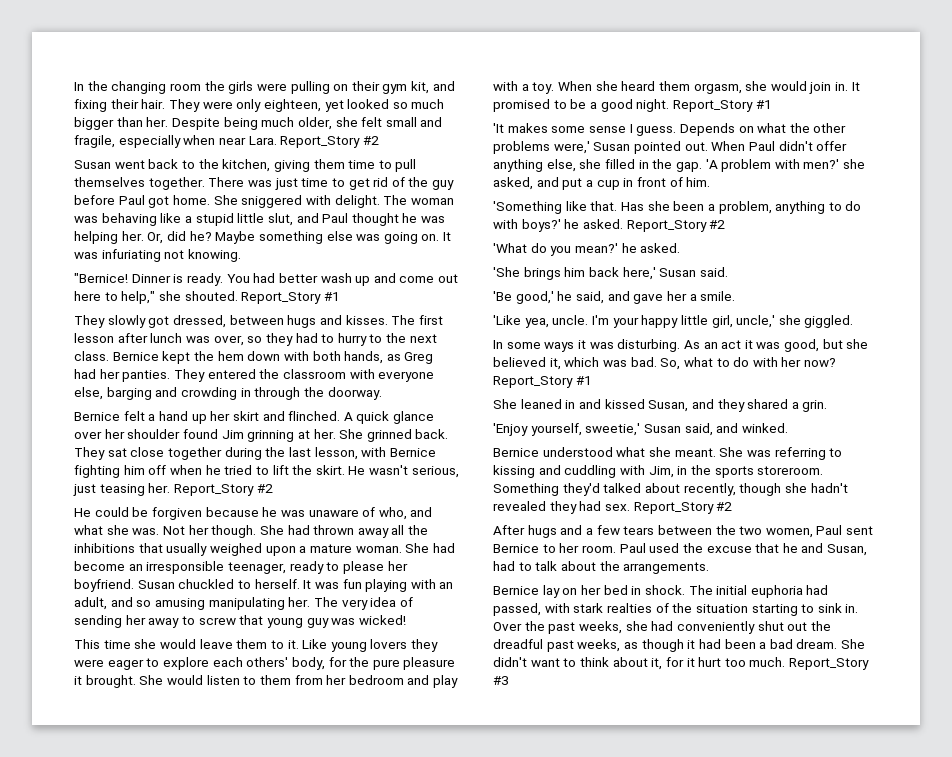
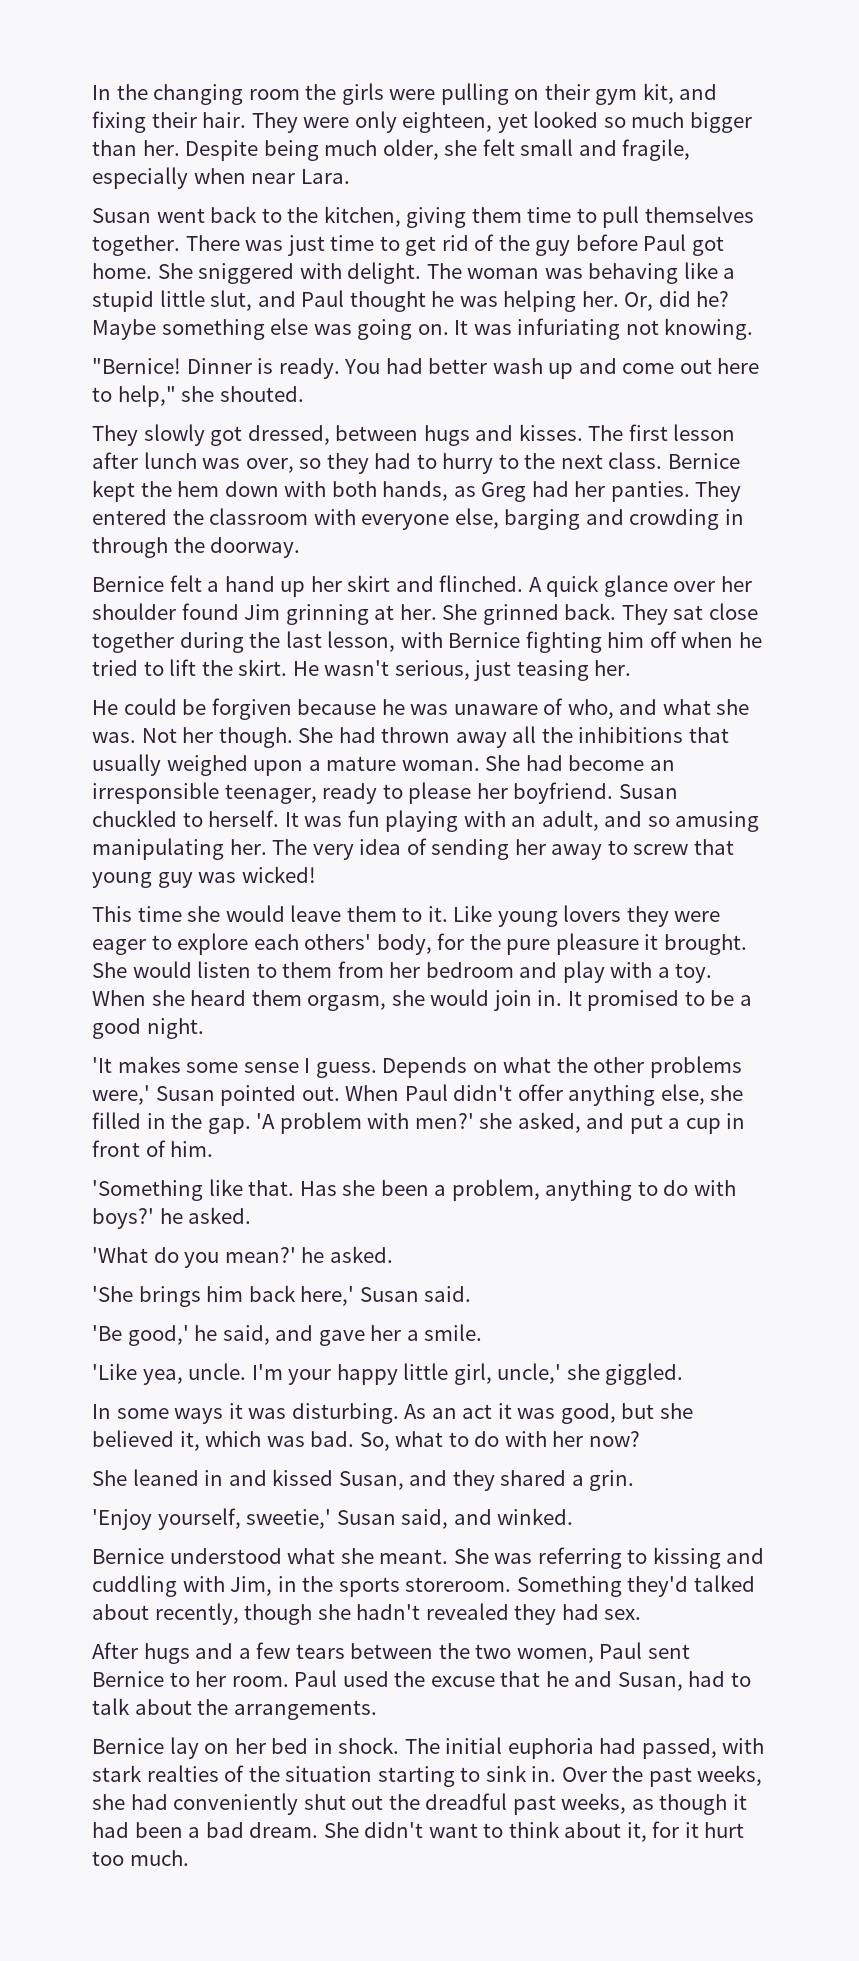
- Despite being much older, she felt small and fragile, especially when near Lara. Report_Story #2
+ Despite being much older, she felt small and fragile, especially when near Lara.
- You had better wash up and come out here to help," she shouted. Report_Story #1
+ You had better wash up and come out here to help," she shouted.
- He wasn't serious, just teasing her. Report_Story #2
+ He wasn't serious, just teasing her.
- It promised to be a good night. Report_Story #1
+ It promised to be a good night.
- Has she been a problem, anything to do with boys?' he asked. Report_Story #2
+ Has she been a problem, anything to do with boys?' he asked.
- So, what to do with her now? Report_Story #1
+ So, what to do with her now?
- Something they'd talked about recently, though she hadn't revealed they had sex. Report_Story #2
+ Something they'd talked about recently, though she hadn't revealed they had sex.
- Report_Story #3

